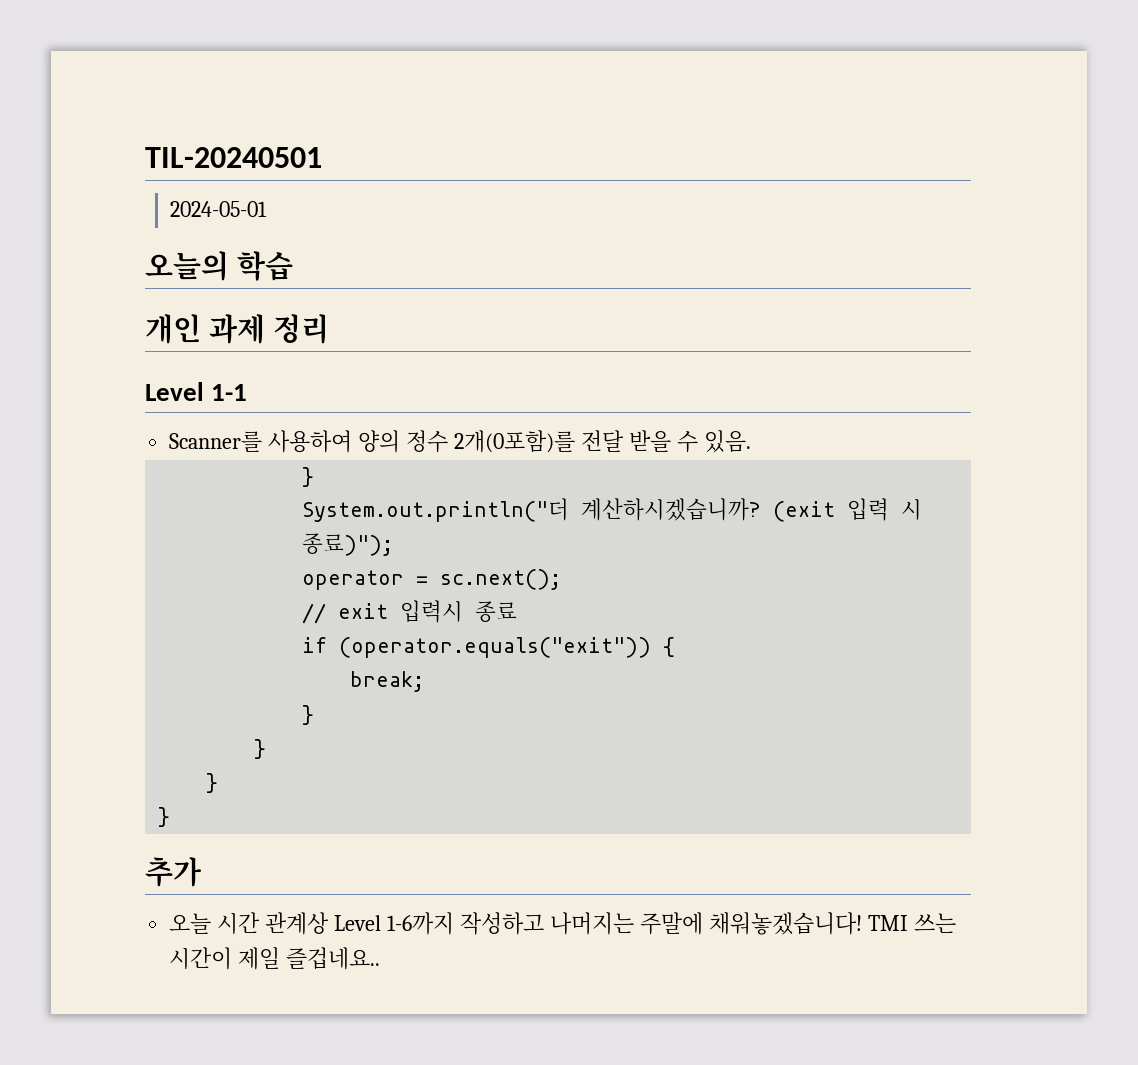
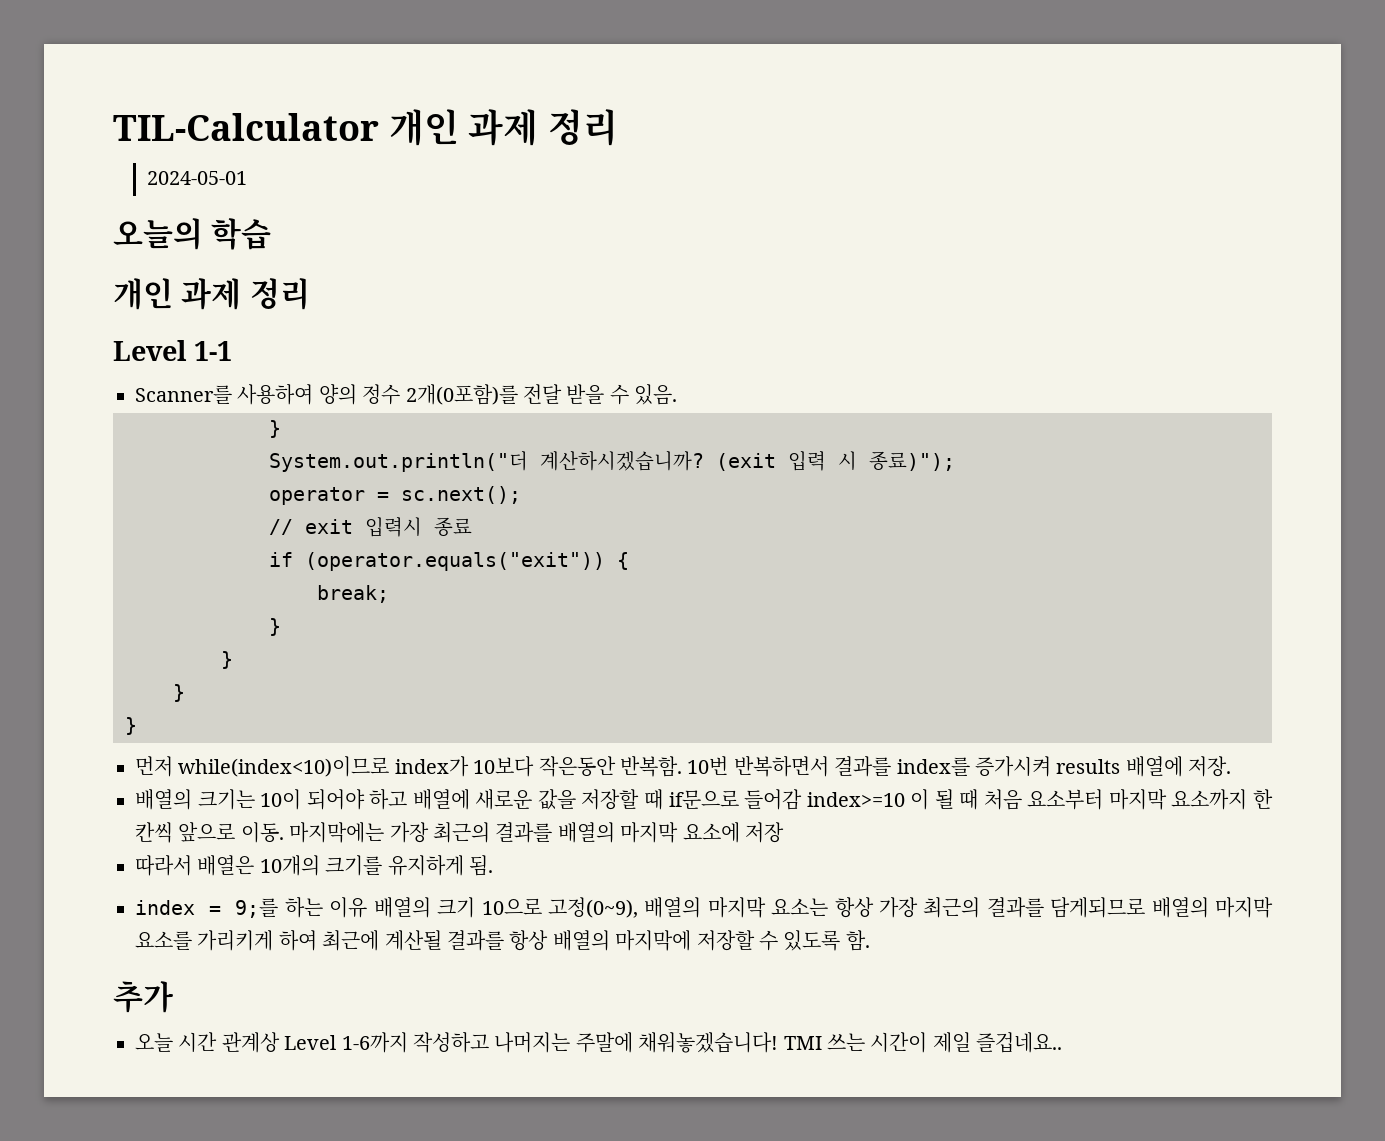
- TIL-20240501
+ TIL-Calculator 개인 과제 정리
+ 먼저 while(index<10)이므로 index가 10보다 작은동안 반복함. 10번 반복하면서 결과를 index를 증가시켜 results 배열에 저장.
+ 배열의 크기는 10이 되어야 하고 배열에 새로운 값을 저장할 때 if문으로 들어감 index>=10 이 될 때 처음 요소부터 마지막 요소까지 한 칸씩 앞으로 이동. 마지막에는 가장 최근의 결과를 배열의 마지막 요소에 저장
+ 따라서 배열은 10개의 크기를 유지하게 됨.
+ index = 9;를 하는 이유 배열의 크기 10으로 고정(0~9), 배열의 마지막 요소는 항상 가장 최근의 결과를 담게되므로 배열의 마지막 요소를 가리키게 하여 최근에 계산될 결과를 항상 배열의 마지막에 저장할 수 있도록 함.

